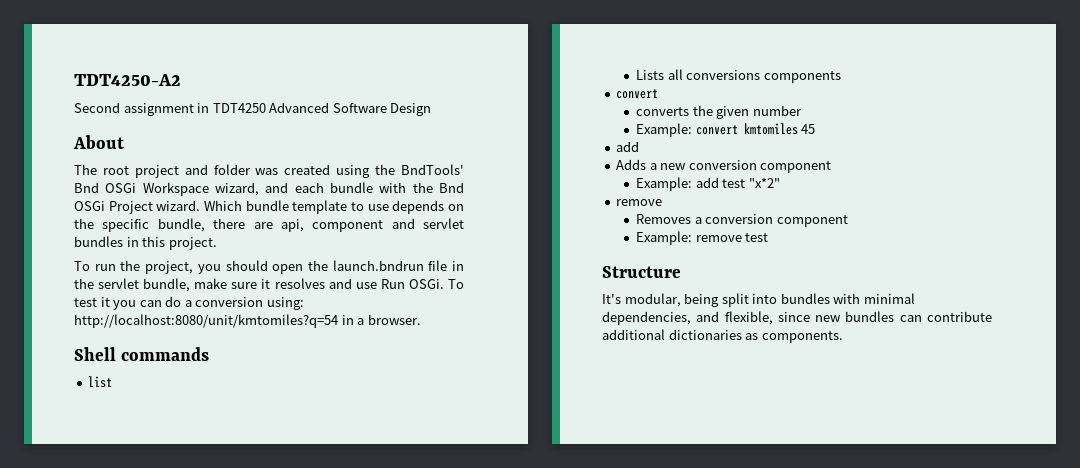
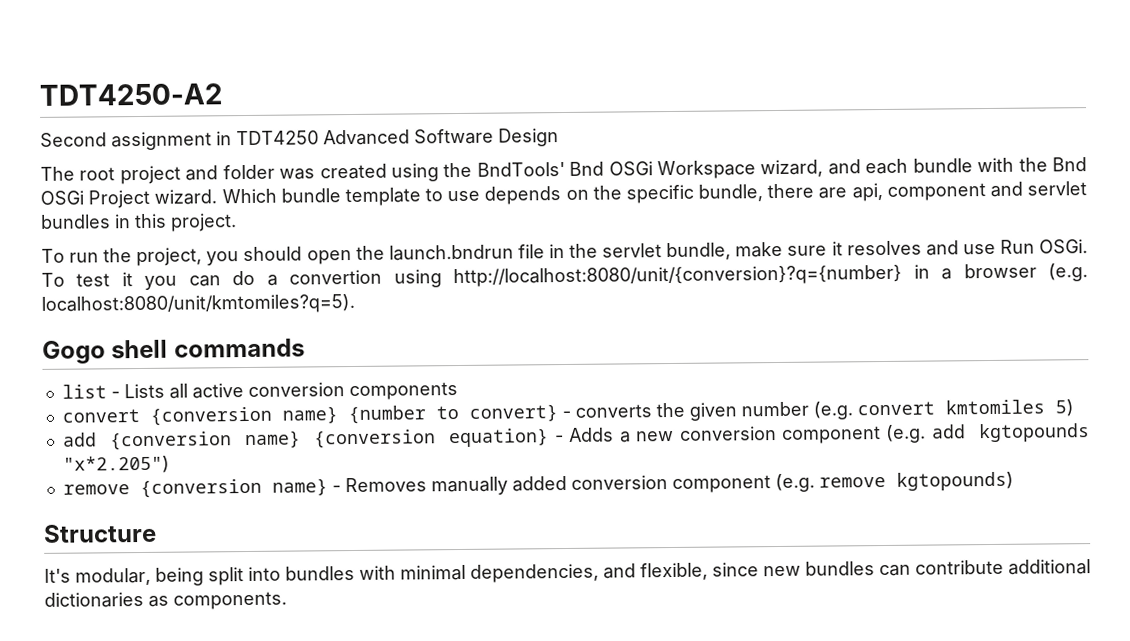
- About
- To test it you can do a conversion using: http://localhost:8080/unit/kmtomiles?q=54 in a browser.
- Shell commands
+ To test it you can do a convertion using http://localhost:8080/unit/{conversion}?q={number} in a browser (e.g. localhost:8080/unit/kmtomiles?q=5).
+ Gogo shell commands
- list
- Lists all conversions components
- convert
- converts the given number
- Example: convert kmtomiles 45
- add
- Adds a new conversion component
- Example: add test "x*2"
- remove
- Removes a conversion component
- Example: remove test
+ list - Lists all active conversion components
+ convert {conversion name} {number to convert} - converts the given number (e.g. convert kmtomiles 5)
+ add {conversion name} {conversion equation} - Adds a new conversion component (e.g. add kgtopounds "x*2.205")
+ remove {conversion name} - Removes manually added conversion component (e.g. remove kgtopounds)

